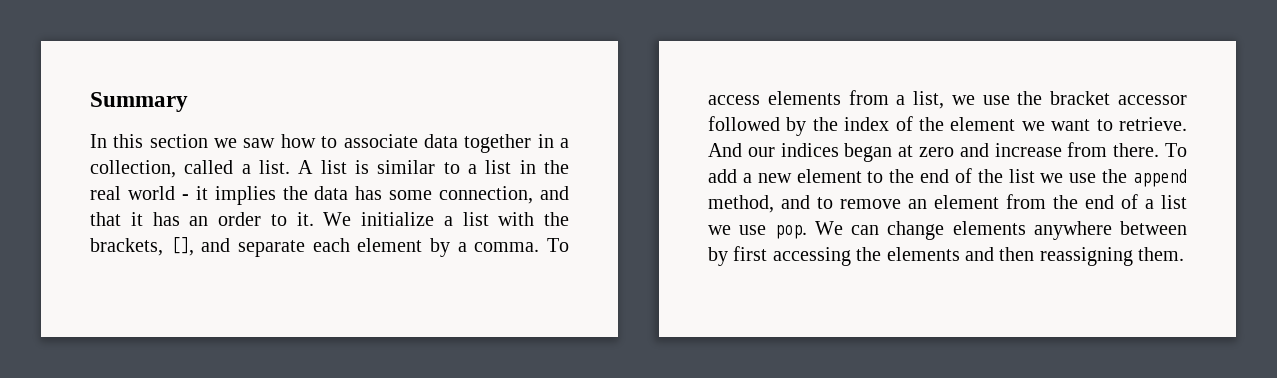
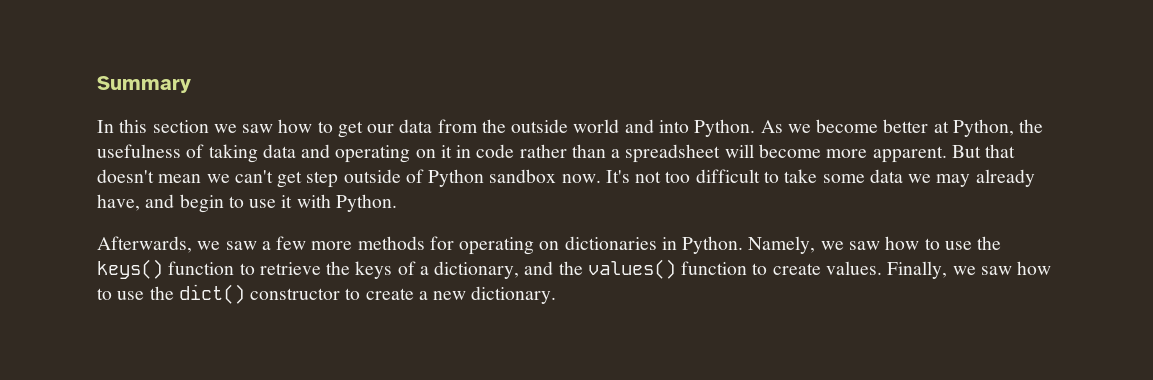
- In this section we saw how to associate data together in a collection, called a list. A list is similar to a list in the real world - it implies the data has some connection, and that it has an order to it. We initialize a list with the brackets, [], and separate each element by a comma. To access elements from a list, we use the bracket accessor followed by the index of the element we want to retrieve. And our indices began at zero and increase from there. To add a new element to the end of the list we use the append method, and to remove an element from the end of a list we use pop. We can change elements anywhere between by first accessing the elements and then reassigning them.
+ In this section we saw how to get our data from the outside world and into Python. As we become better at Python, the usefulness of taking data and operating on it in code rather than a spreadsheet will become more apparent. But that doesn't mean we can't get step outside of Python sandbox now. It's not too difficult to take some data we may already have, and begin to use it with Python.
+ Afterwards, we saw a few more methods for operating on dictionaries in Python. Namely, we saw how to use the keys() function to retrieve the keys of a dictionary, and the values() function to create values. Finally, we saw how to use the dict() constructor to create a new dictionary.

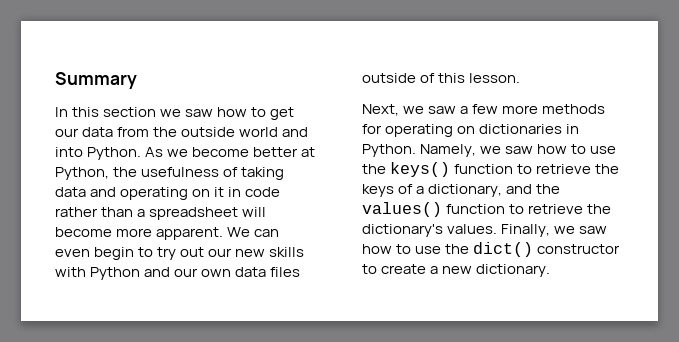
- But that doesn't mean we can't get step outside of Python sandbox now. It's not too difficult to take some data we may already have, and begin to use it with Python.
- Afterwards, we saw a few more methods for operating on dictionaries in Python.
+ We can even begin to try out our new skills with Python and our own data files outside of this lesson.
+ Next, we saw a few more methods for operating on dictionaries in Python.
- Namely, we saw how to use the keys() function to retrieve the keys of a dictionary, and the values() function to create values.
+ Namely, we saw how to use the keys() function to retrieve the keys of a dictionary, and the values() function to retrieve the dictionary's values.

